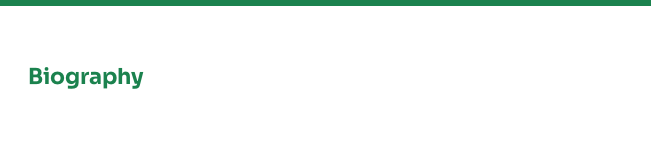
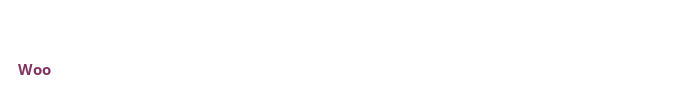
- Biography
+ Woo

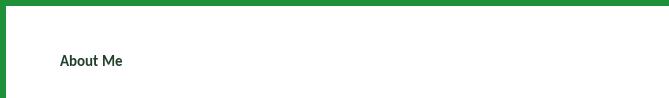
- Woo
+ About Me

